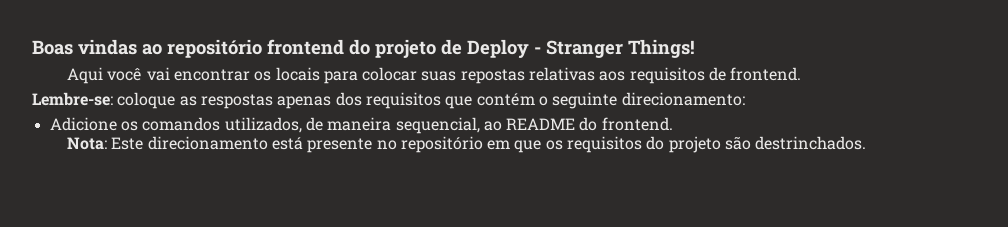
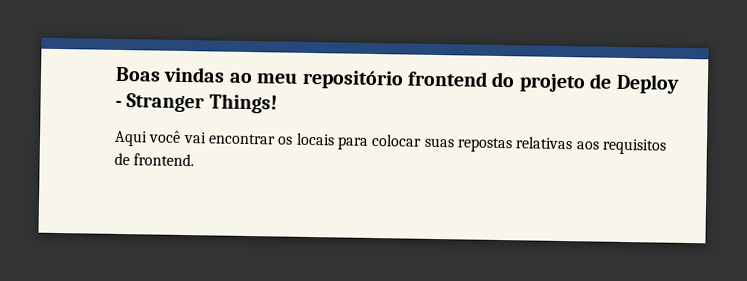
- Boas vindas ao repositório frontend do projeto de Deploy - Stranger Things!
+ Boas vindas ao meu repositório frontend do projeto de Deploy - Stranger Things!
- Lembre-se: coloque as respostas apenas dos requisitos que contém o seguinte direcionamento:
- Adicione os comandos utilizados, de maneira sequencial, ao README do frontend.
- Nota: Este direcionamento está presente no repositório em que os requisitos do projeto são destrinchados.

